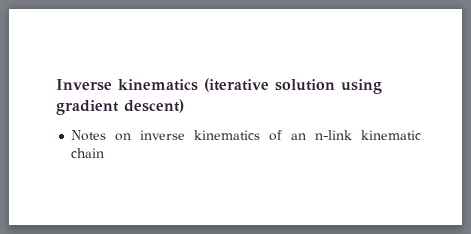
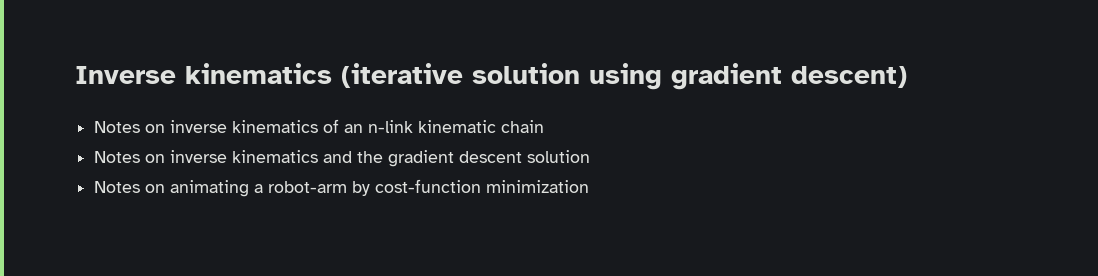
+ Notes on inverse kinematics and the gradient descent solution
+ Notes on animating a robot-arm by cost-function minimization

